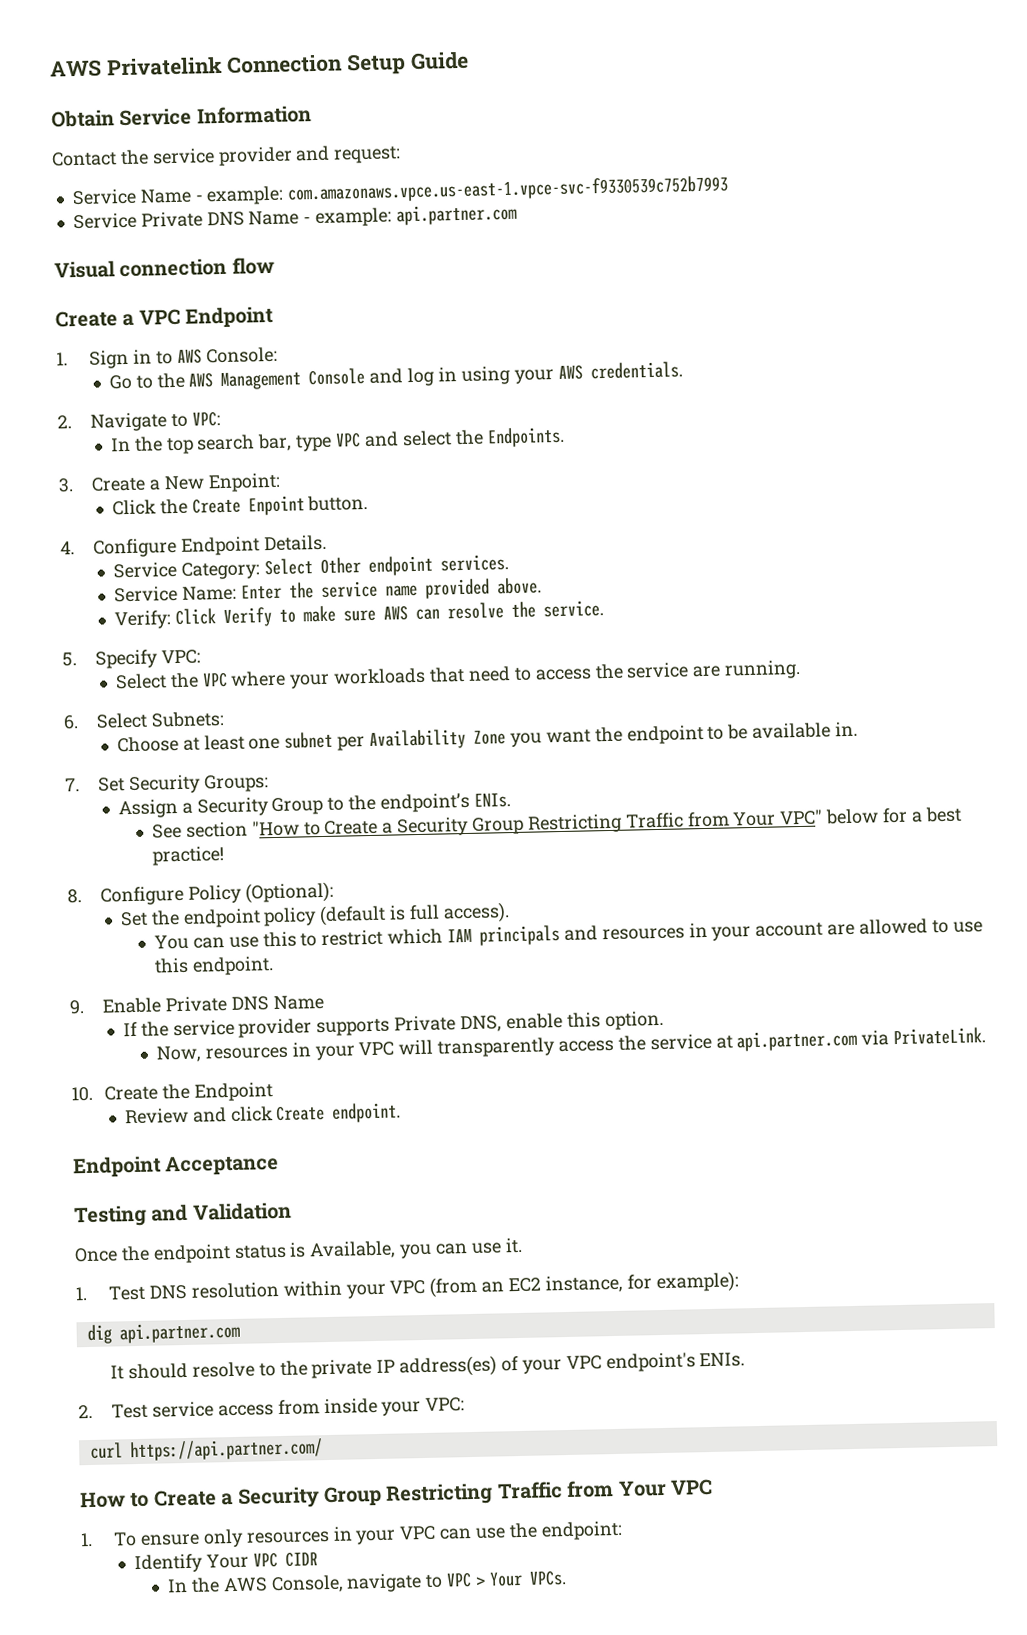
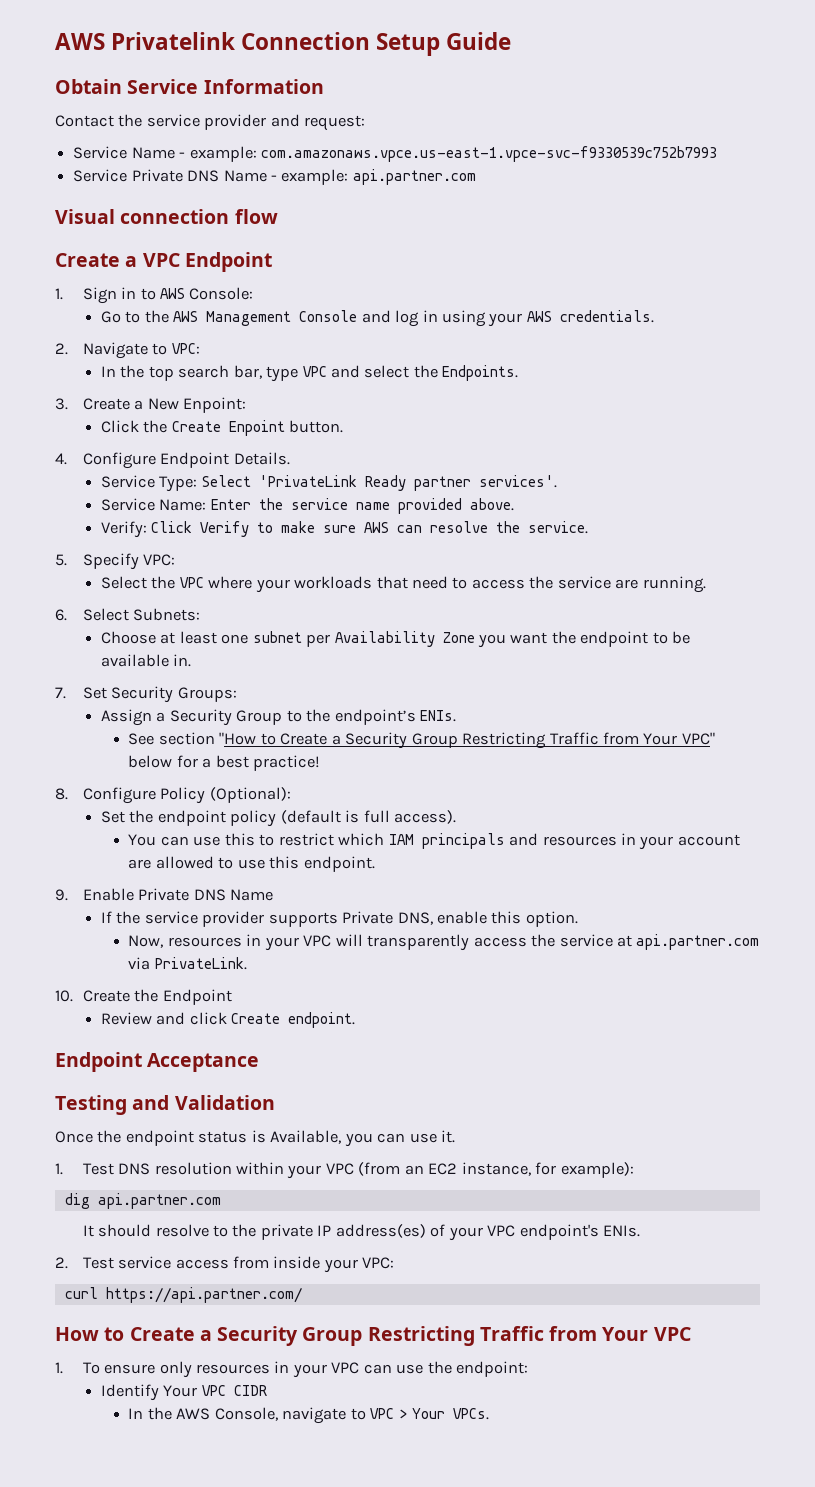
- Service Category: Select Other endpoint services.
+ Service Type: Select 'PrivateLink Ready partner services'.

